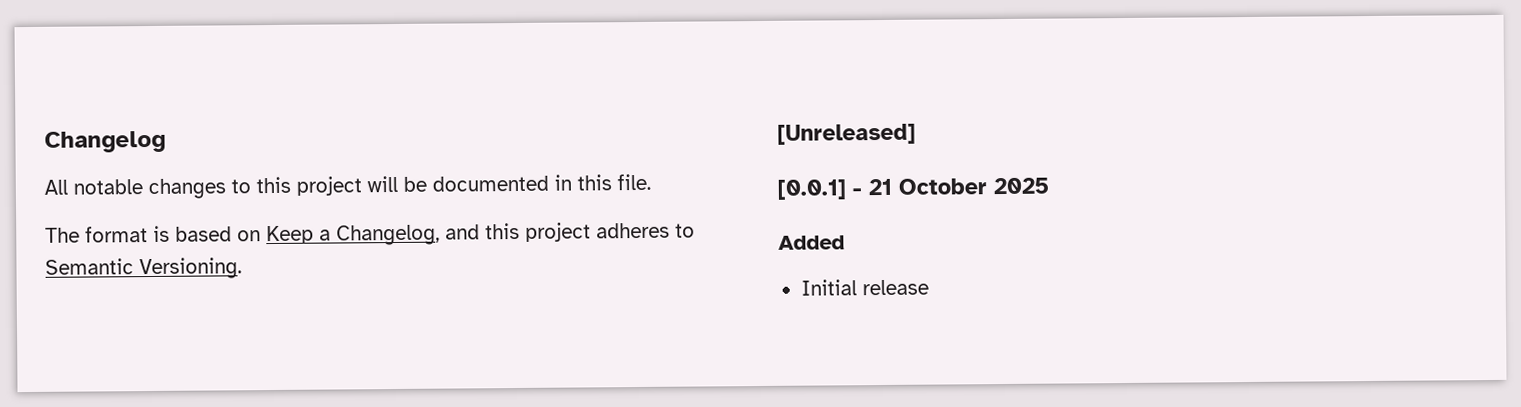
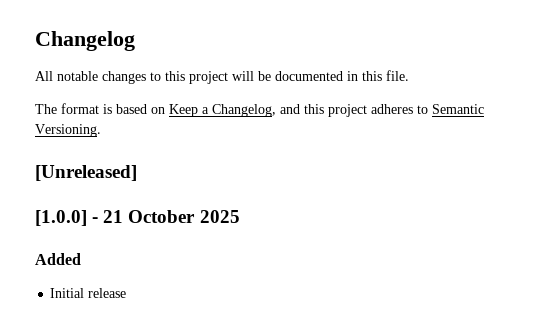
- [0.0.1] - 21 October 2025
+ [1.0.0] - 21 October 2025

